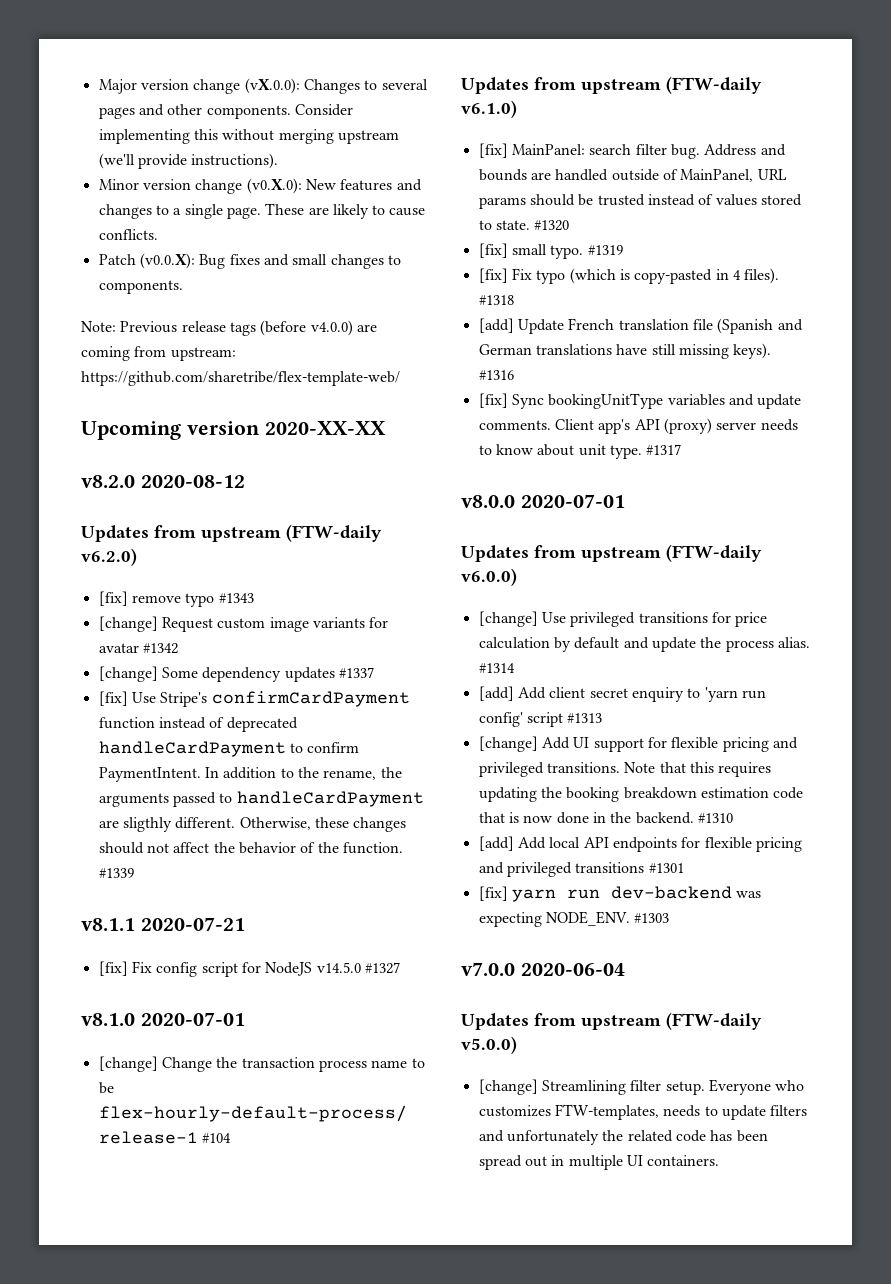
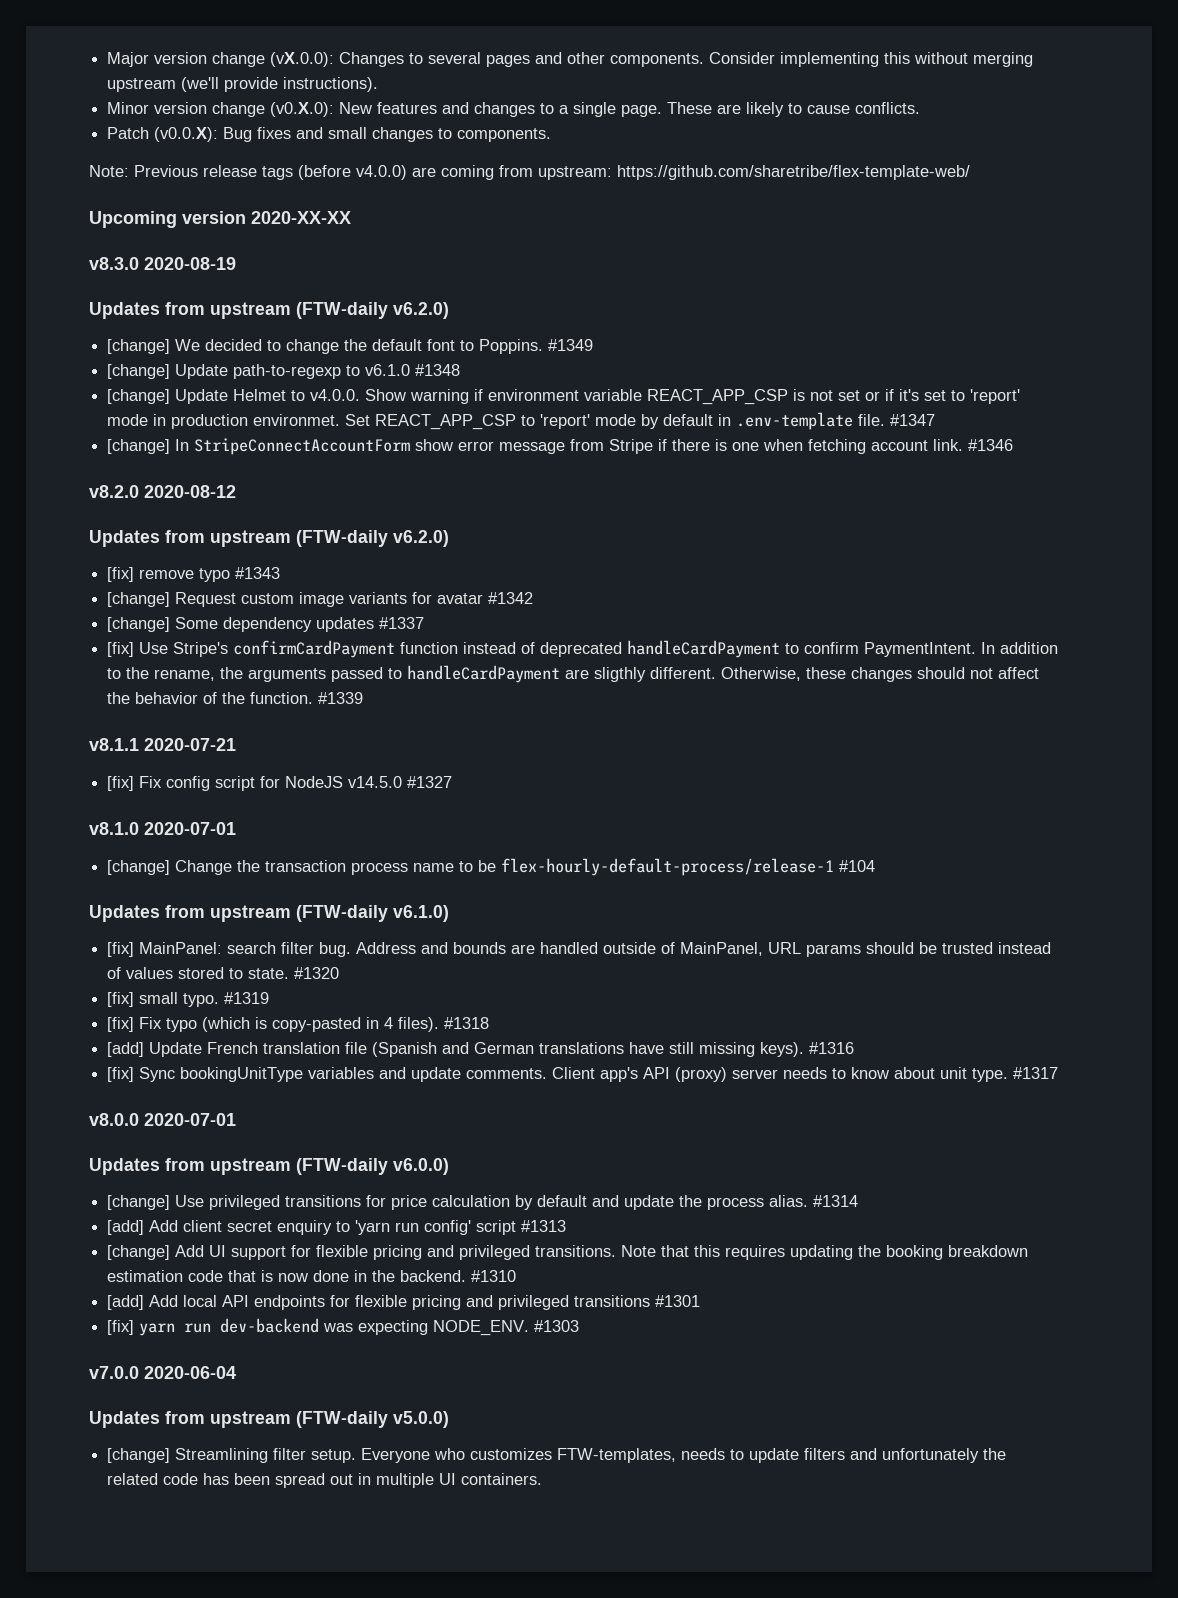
+ v8.3.0 2020-08-19
+ Updates from upstream (FTW-daily v6.2.0)
+ [change] We decided to change the default font to Poppins. #1349
+ [change] Update path-to-regexp to v6.1.0 #1348
+ [change] Update Helmet to v4.0.0. Show warning if environment variable REACT_APP_CSP is not set or if it's set to 'report' mode in production environmet. Set REACT_APP_CSP to 'report' mode by default in .env-template file. #1347
+ [change] In StripeConnectAccountForm show error message from Stripe if there is one when fetching account link. #1346

